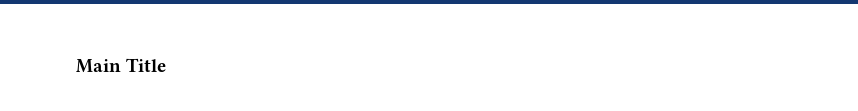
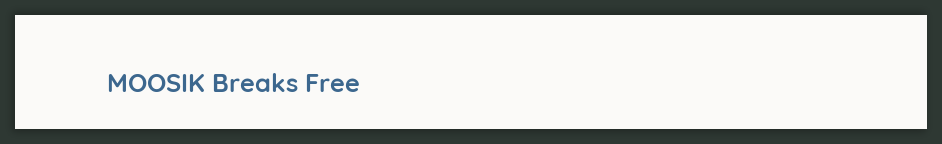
- Main Title
+ MOOSIK Breaks Free

